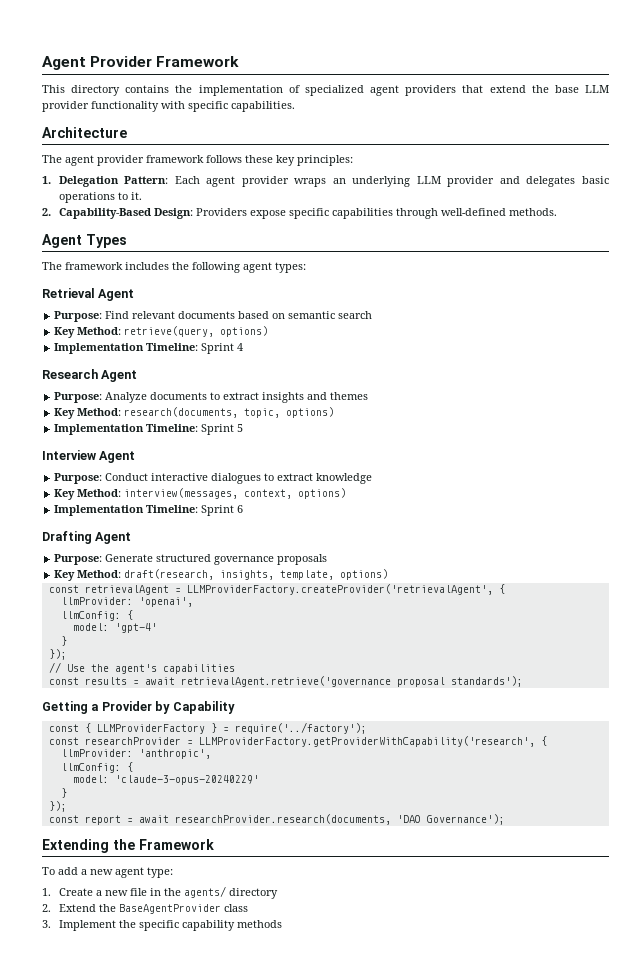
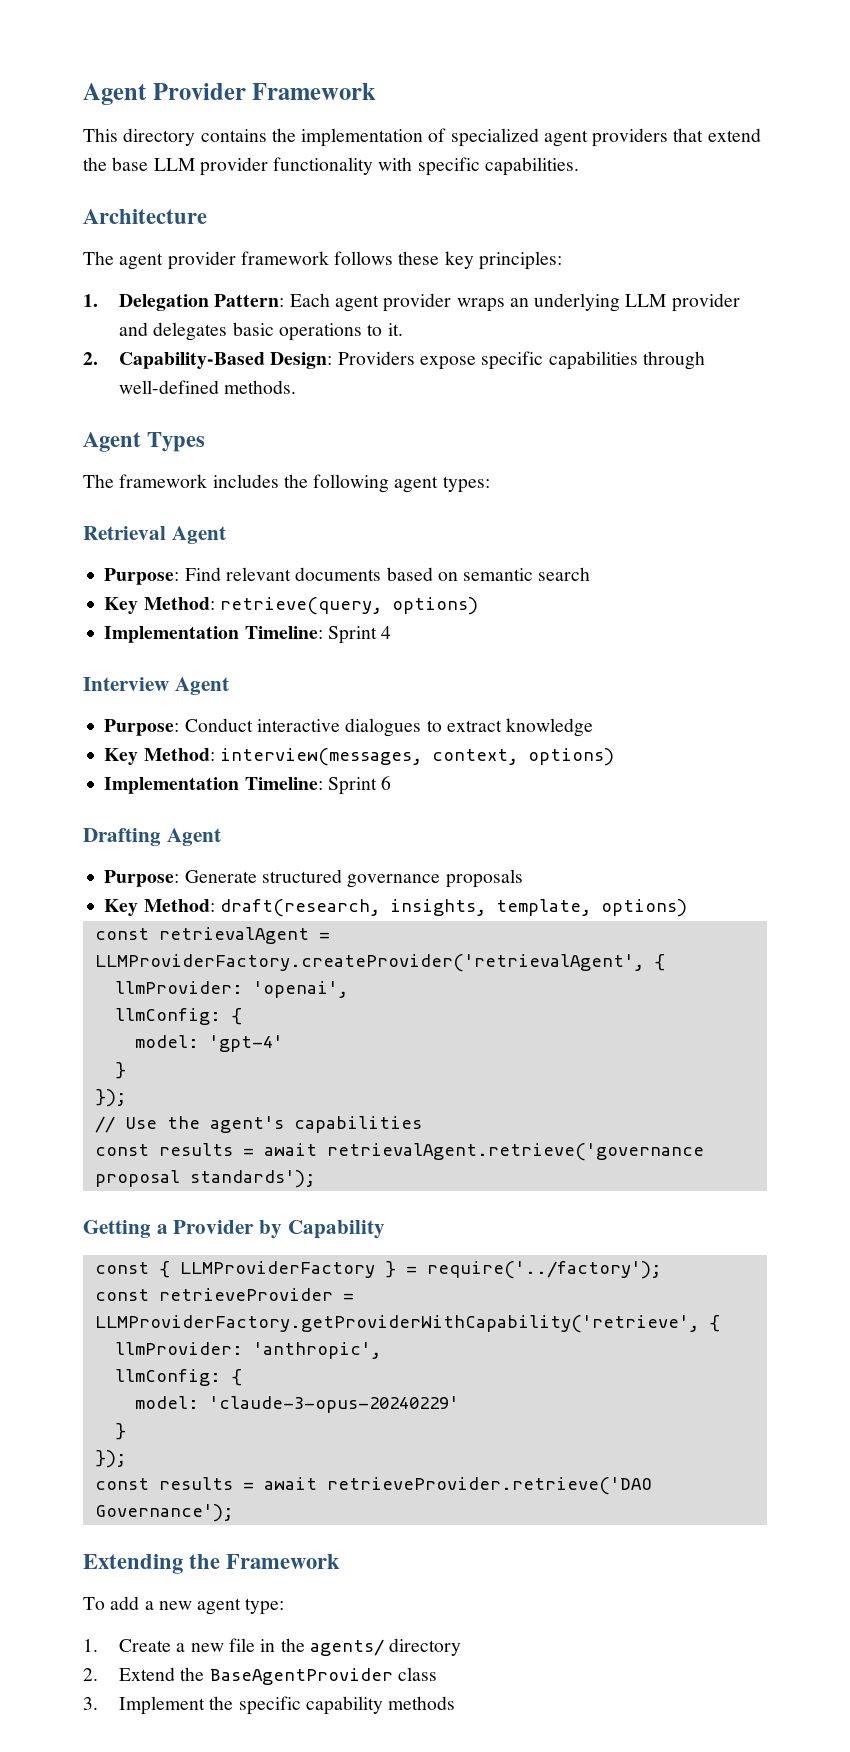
- Research Agent
- Purpose: Analyze documents to extract insights and themes
- Key Method: research(documents, topic, options)
- Implementation Timeline: Sprint 5
- const researchProvider = LLMProviderFactory.getProviderWithCapability('research', {
+ const retrieveProvider = LLMProviderFactory.getProviderWithCapability('retrieve', {
- const report = await researchProvider.research(documents, 'DAO Governance');
+ const results = await retrieveProvider.retrieve('DAO Governance');

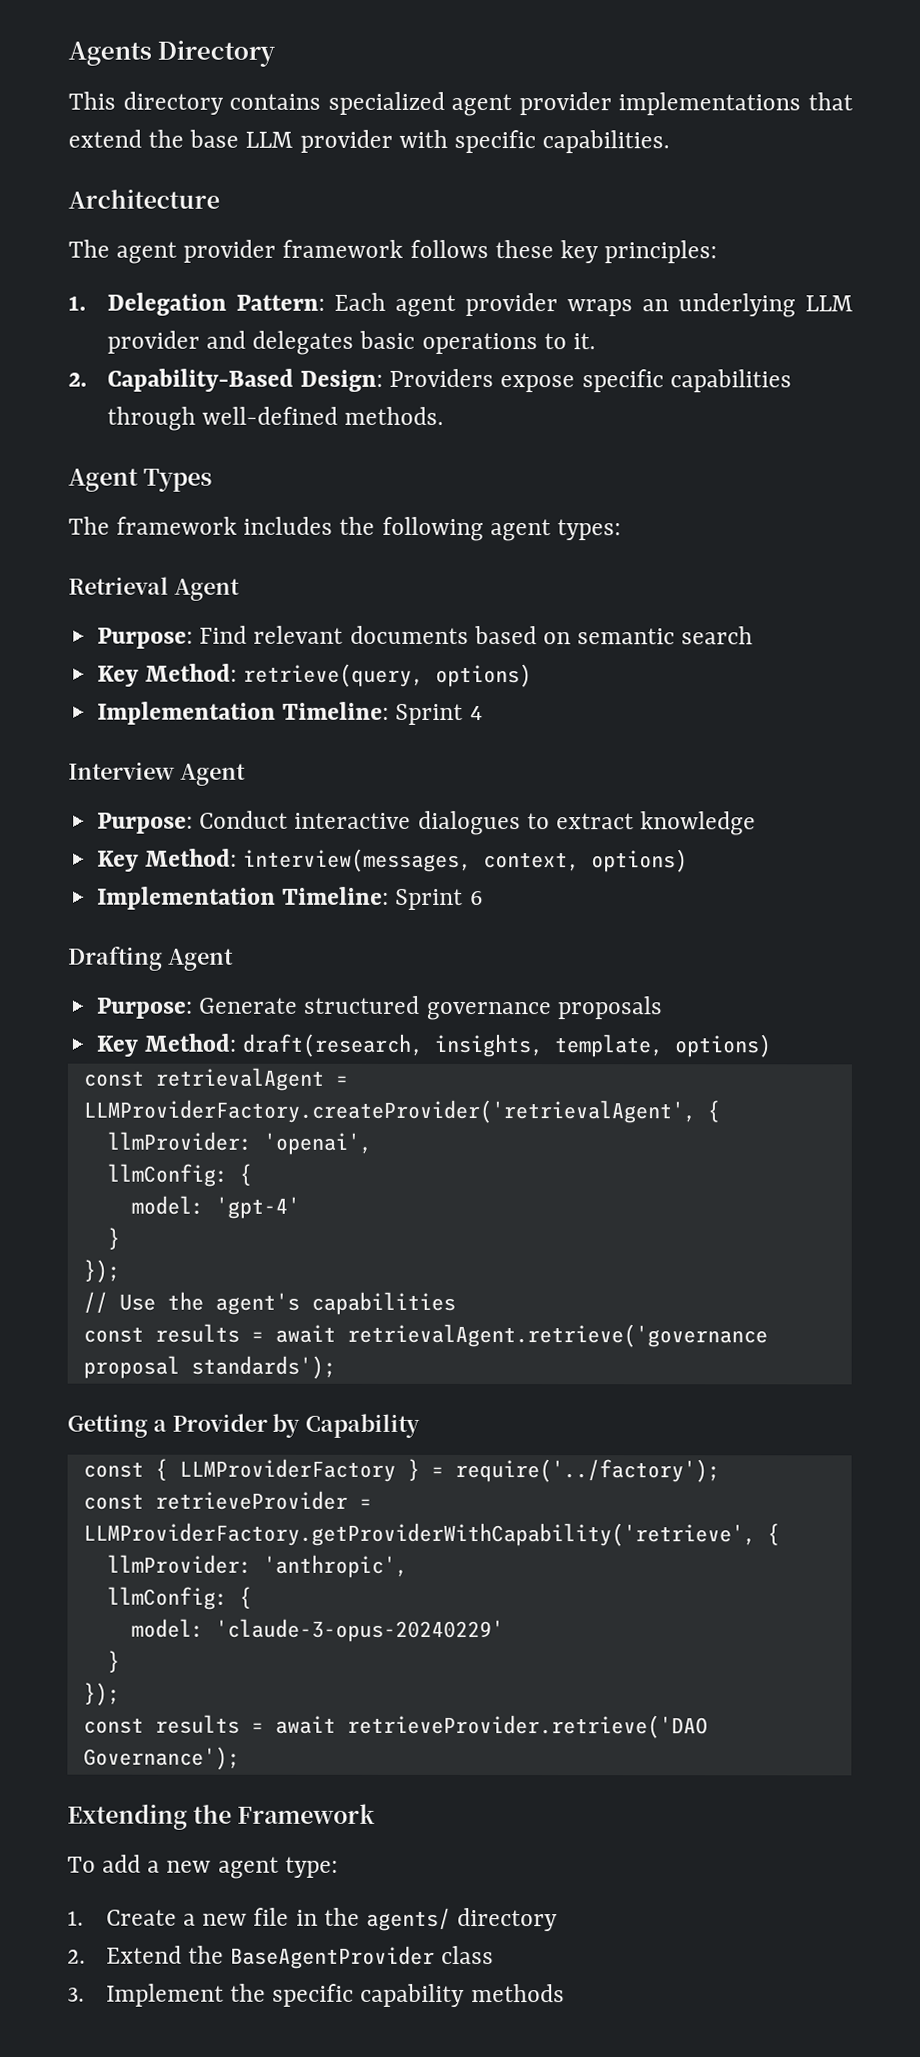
- Agent Provider Framework
+ Agents Directory
- This directory contains the implementation of specialized agent providers that extend the base LLM provider functionality with specific capabilities.
+ This directory contains specialized agent provider implementations that extend the base LLM provider with specific capabilities.

